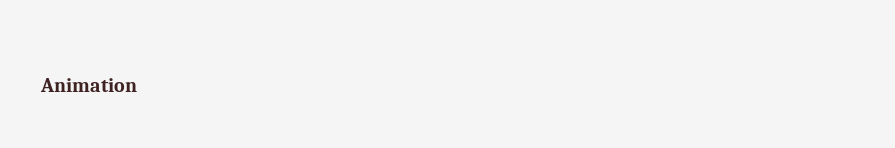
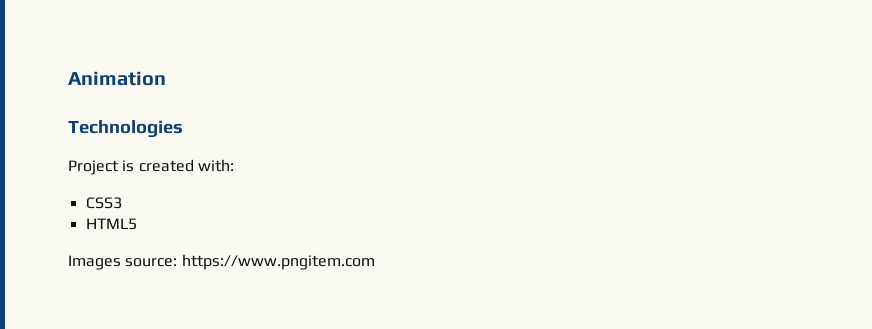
+ Technologies
+ Project is created with:
+ CSS3
+ HTML5
+ Images source: https://www.pngitem.com

